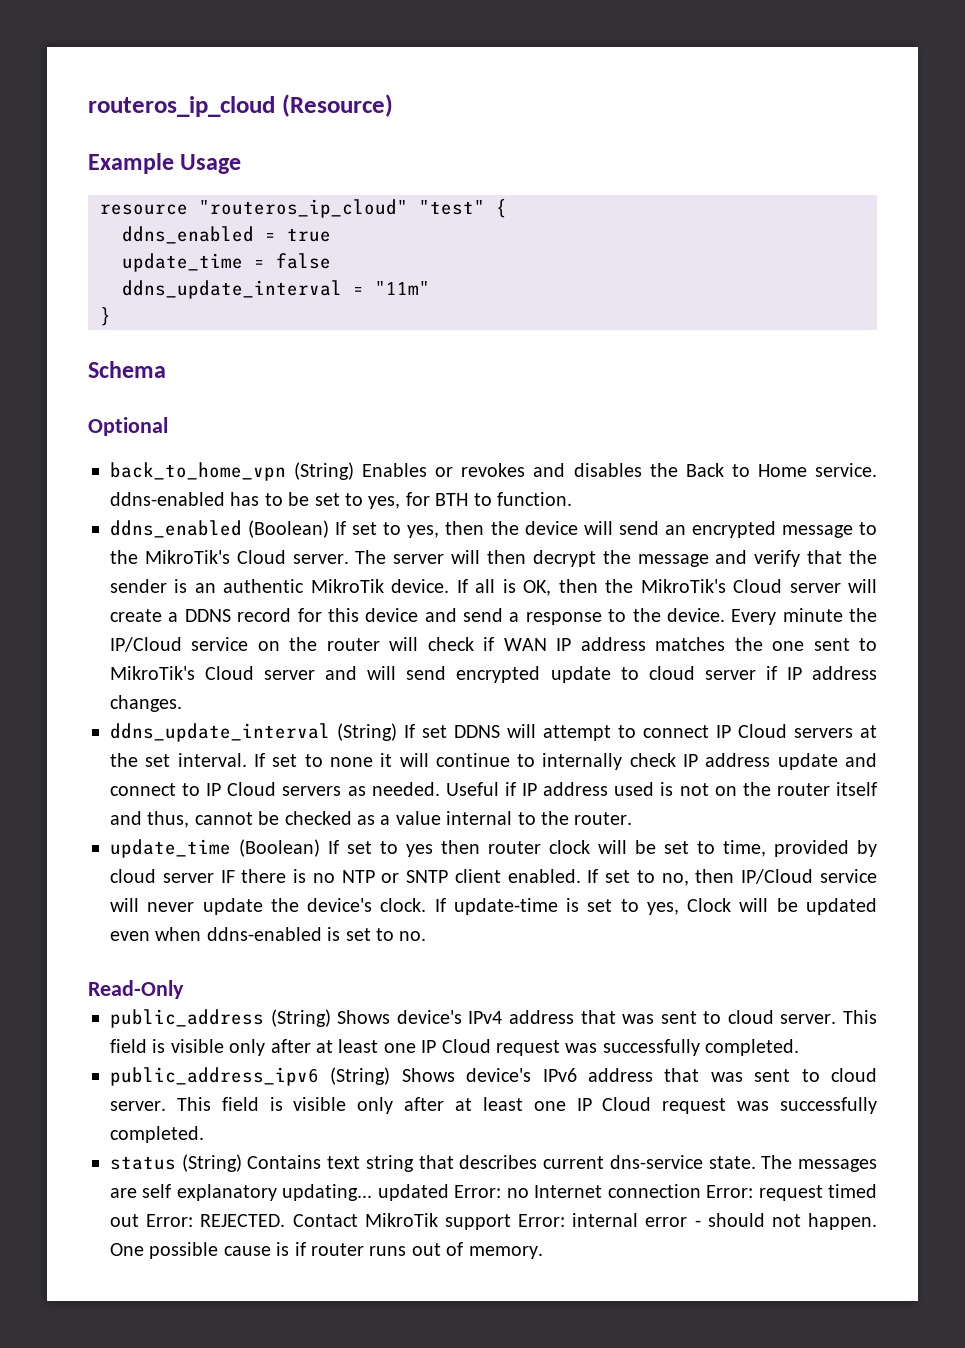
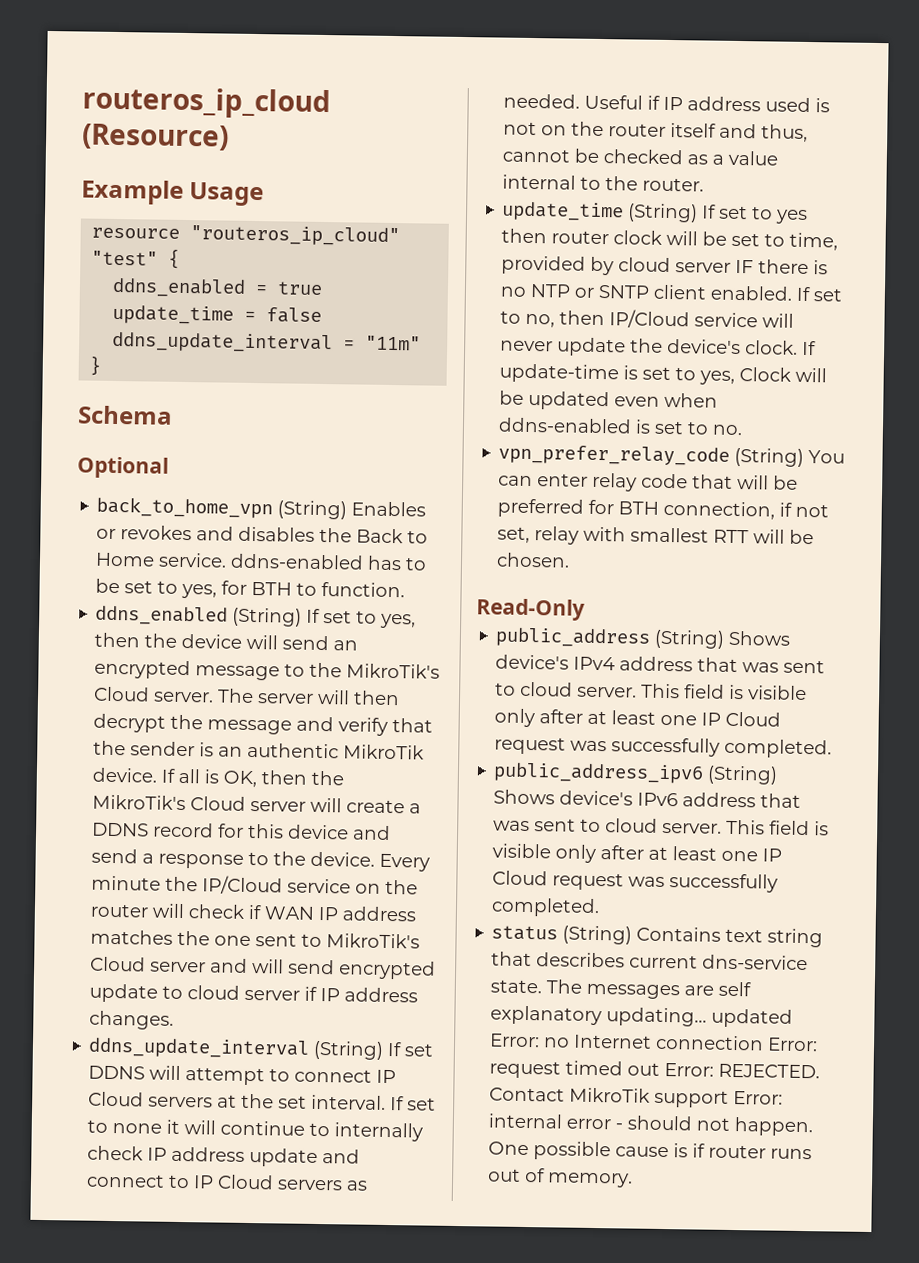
- ddns_enabled (Boolean) If set to yes, then the device will send an encrypted message to the MikroTik's Cloud server.
+ ddns_enabled (String) If set to yes, then the device will send an encrypted message to the MikroTik's Cloud server.
- update_time (Boolean) If set to yes then router clock will be set to time, provided by cloud server IF there is no NTP or SNTP client enabled.
+ update_time (String) If set to yes then router clock will be set to time, provided by cloud server IF there is no NTP or SNTP client enabled.
+ vpn_prefer_relay_code (String) You can enter relay code that will be preferred for BTH connection, if not set, relay with smallest RTT will be chosen.

